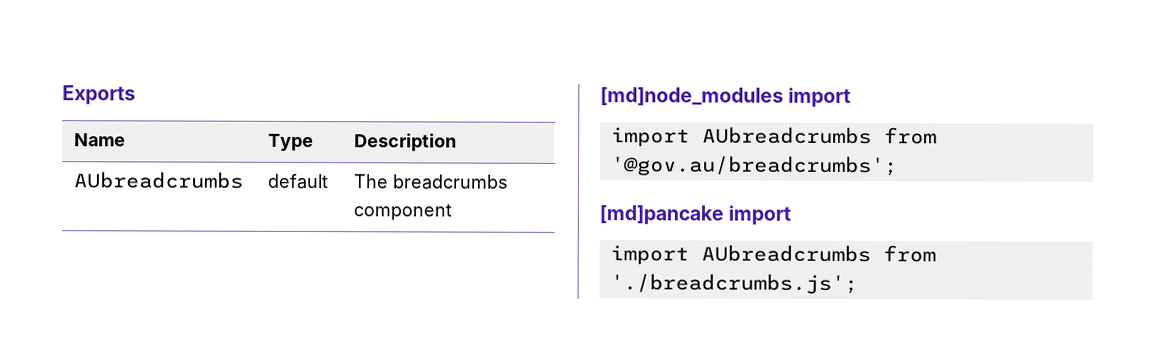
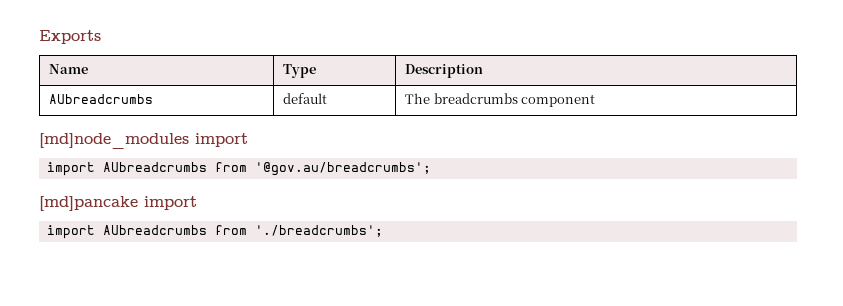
- import AUbreadcrumbs from './breadcrumbs.js';
+ import AUbreadcrumbs from './breadcrumbs';

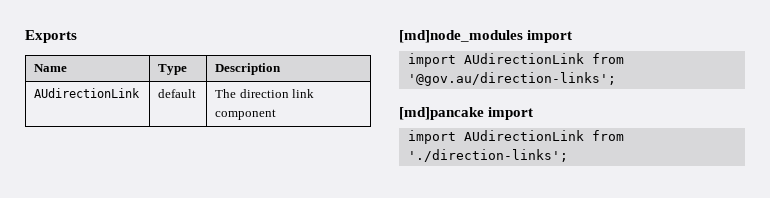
- AUbreadcrumbs | default | The breadcrumbs component
+ AUdirectionLink | default | The direction link component
- import AUbreadcrumbs from '@gov.au/breadcrumbs';
+ import AUdirectionLink from '@gov.au/direction-links';
- import AUbreadcrumbs from './breadcrumbs';
+ import AUdirectionLink from './direction-links';

